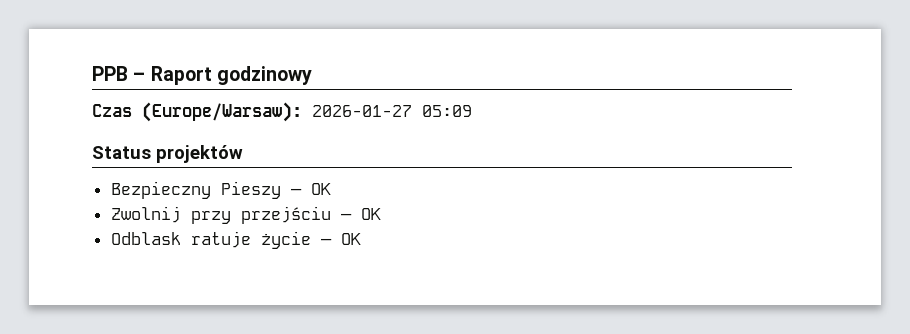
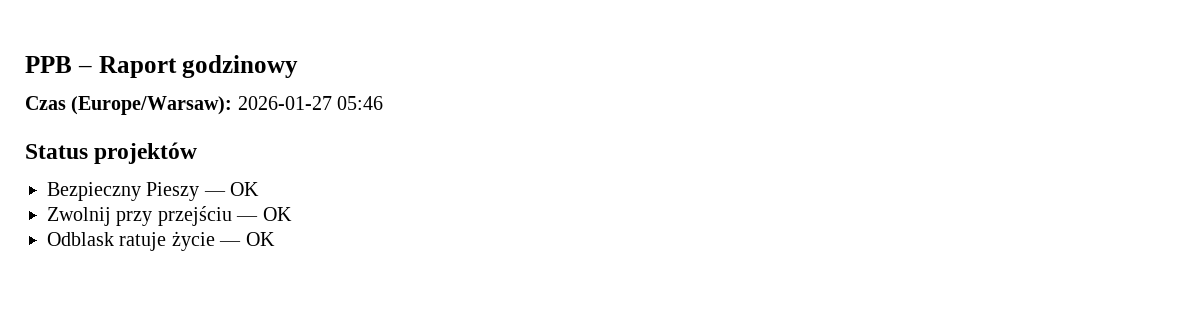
- Czas (Europe/Warsaw): 2026-01-27 05:09
+ Czas (Europe/Warsaw): 2026-01-27 05:46

